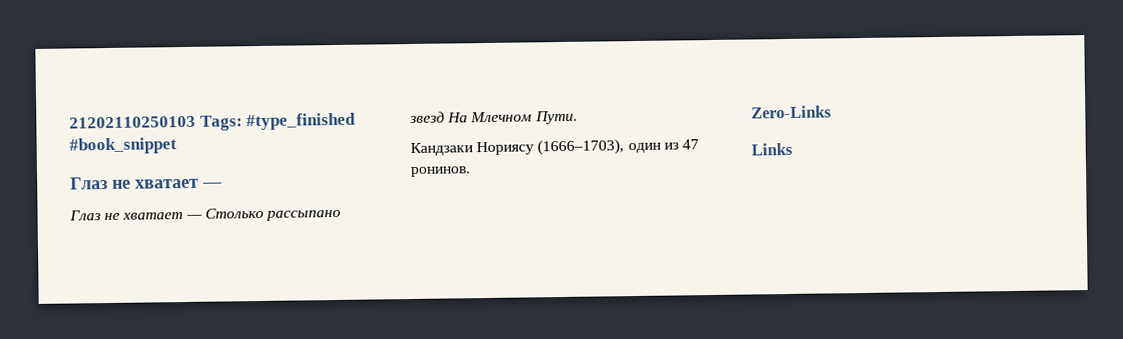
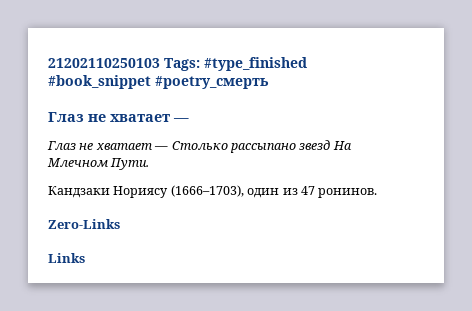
- 21202110250103 Tags: #type_finished #book_snippet
+ 21202110250103 Tags: #type_finished #book_snippet #poetry_смерть

